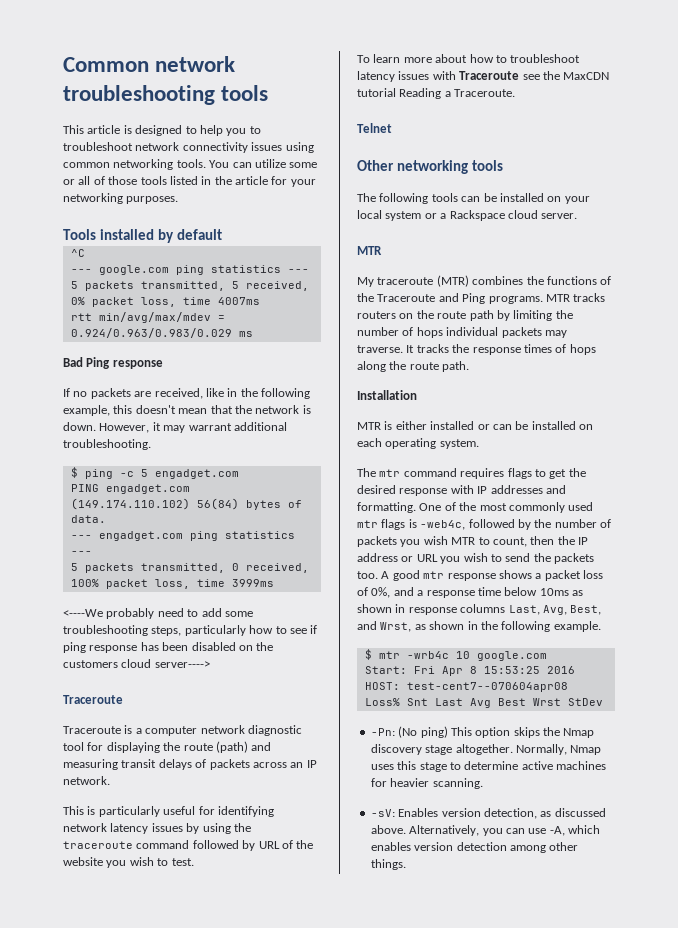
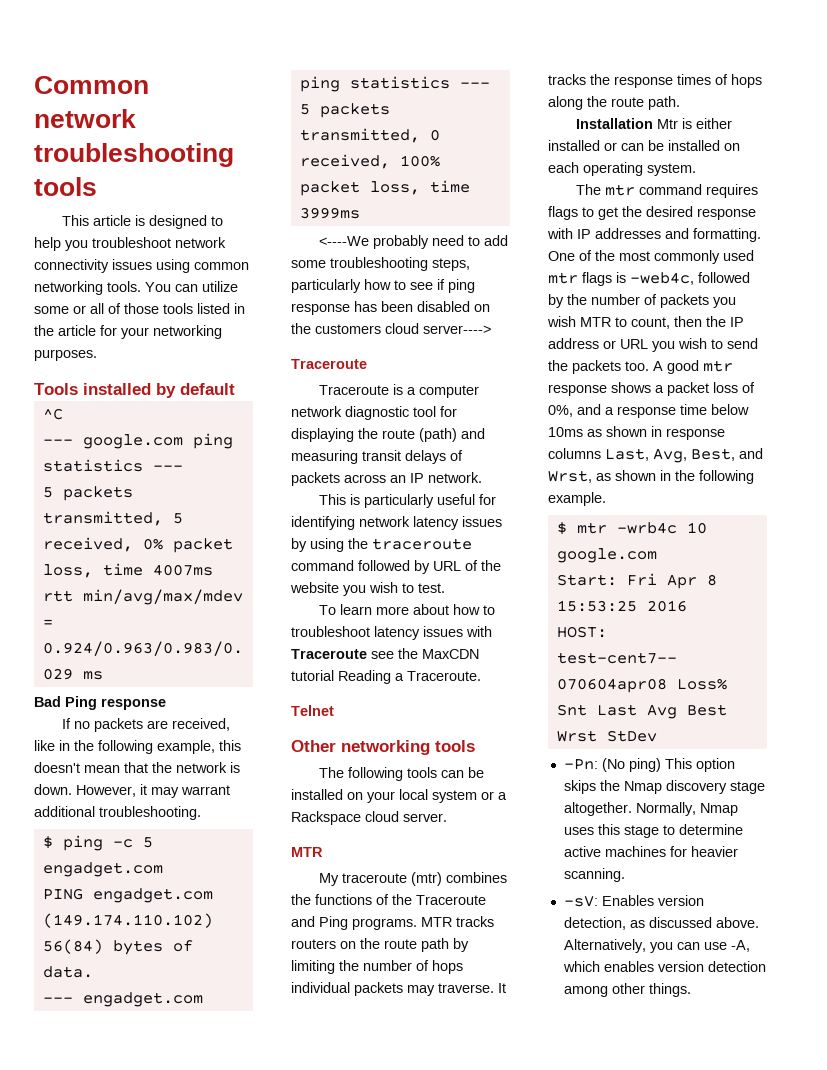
- This article is designed to help you to troubleshoot network connectivity issues using common networking tools.
+ This article is designed to help you troubleshoot network connectivity issues using common networking tools.
- My traceroute (MTR) combines the functions of the Traceroute and Ping programs.
+ My traceroute (mtr) combines the functions of the Traceroute and Ping programs.
- Installation
- MTR is either installed or can be installed on each operating system.
+ Installation Mtr is either installed or can be installed on each operating system.

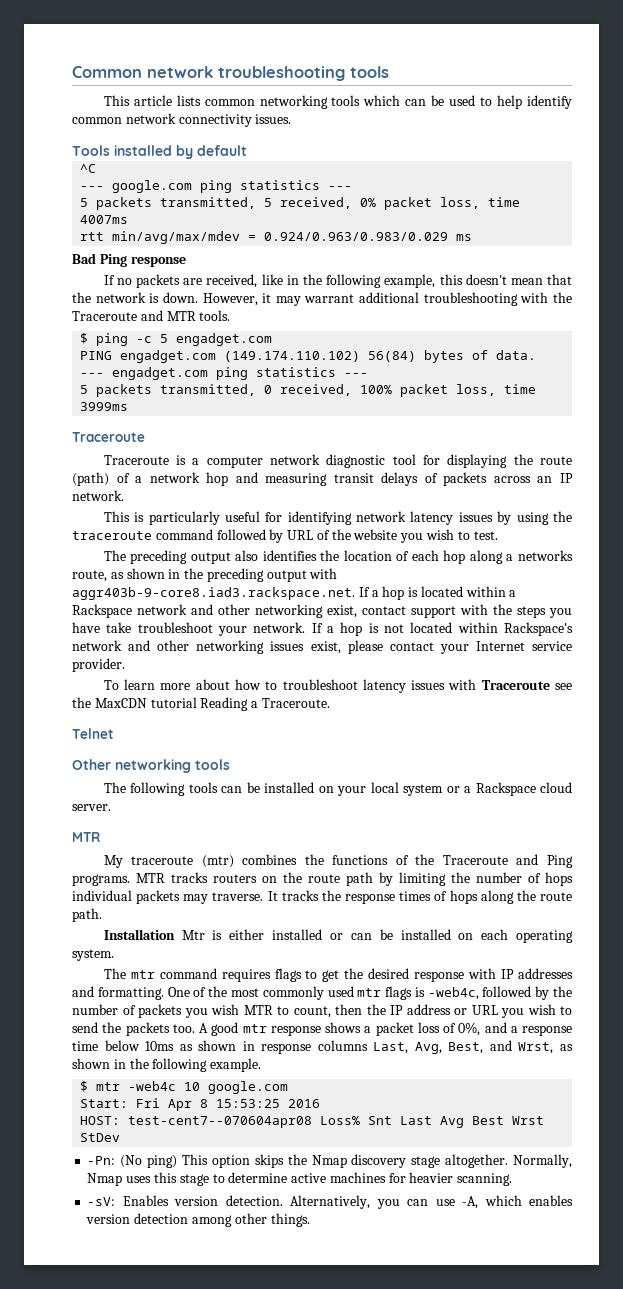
- This article is designed to help you troubleshoot network connectivity issues using common networking tools. You can utilize some or all of those tools listed in the article for your networking purposes.
+ This article lists common networking tools which can be used to help identify common network connectivity issues.
- However, it may warrant additional troubleshooting.
+ However, it may warrant additional troubleshooting with the Traceroute and MTR tools.
- <----We probably need to add some troubleshooting steps, particularly how to see if ping response has been disabled on the customers cloud server---->
- Traceroute is a computer network diagnostic tool for displaying the route (path) and measuring transit delays of packets across an IP network.
+ Traceroute is a computer network diagnostic tool for displaying the route (path) of a network hop and measuring transit delays of packets across an IP network.
+ The preceding output also identifies the location of each hop along a networks route, as shown in the preceding output with aggr403b-9-core8.iad3.rackspace.net. If a hop is located within a Rackspace network and other networking exist, contact support with the steps you have take troubleshoot your network. If a hop is not located within Rackspace's network and other networking issues exist, please contact your Internet service provider.
- $ mtr -wrb4c 10 google.com
+ $ mtr -web4c 10 google.com
- -sV: Enables version detection, as discussed above.
+ -sV: Enables version detection.

